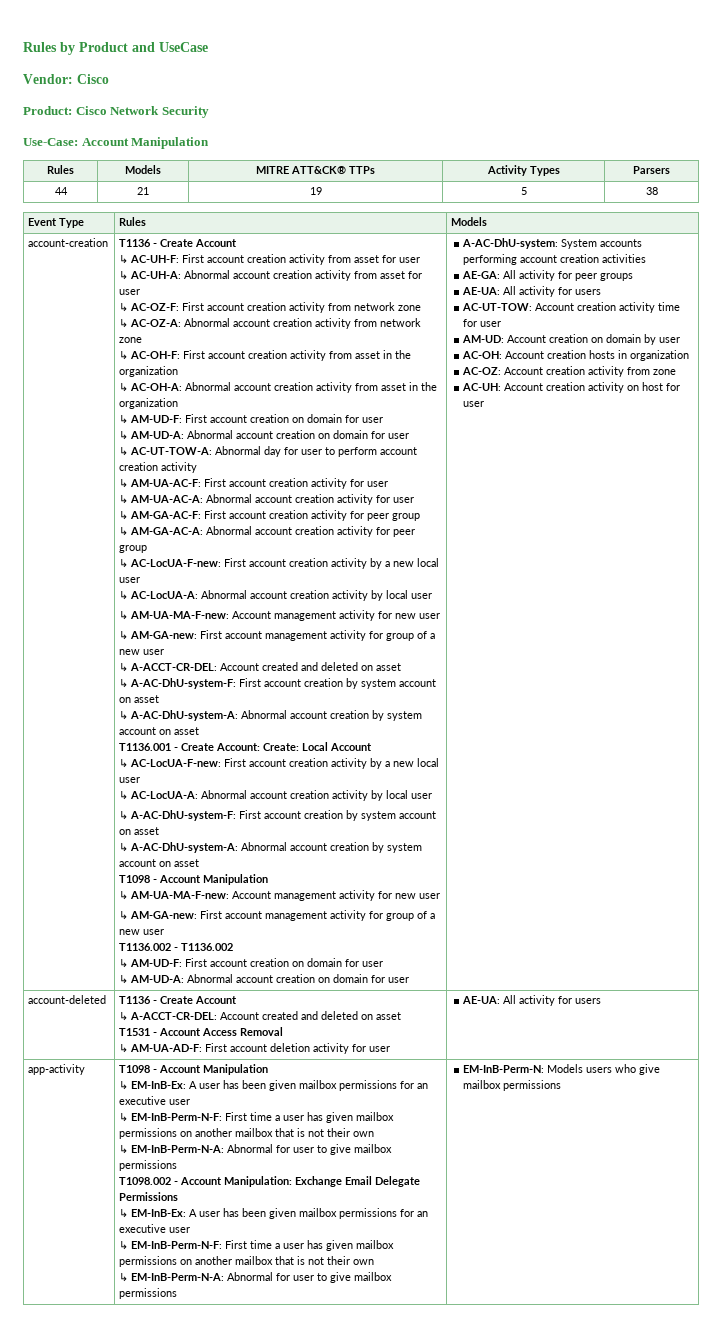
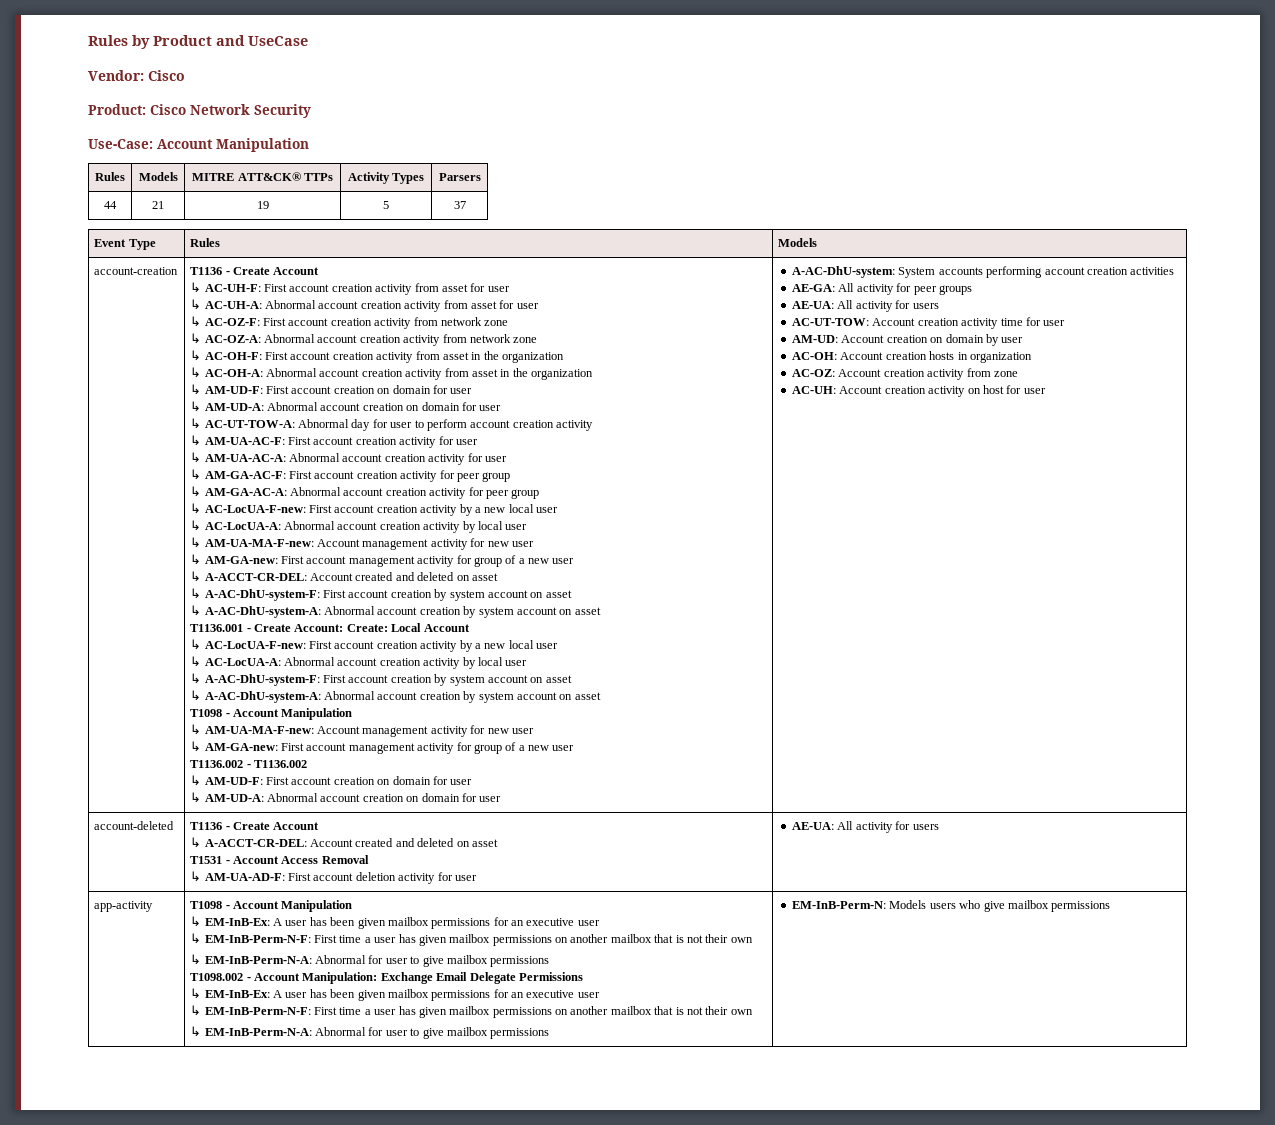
- 44 | 21 | 19 | 5 | 38
+ 44 | 21 | 19 | 5 | 37

